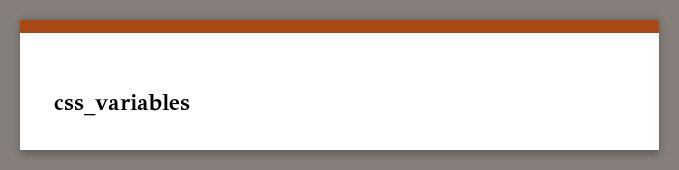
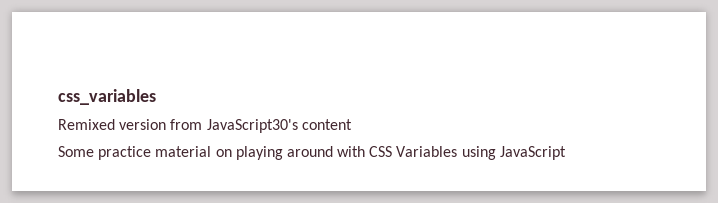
+ Remixed version from JavaScript30's content
+ Some practice material on playing around with CSS Variables using JavaScript

